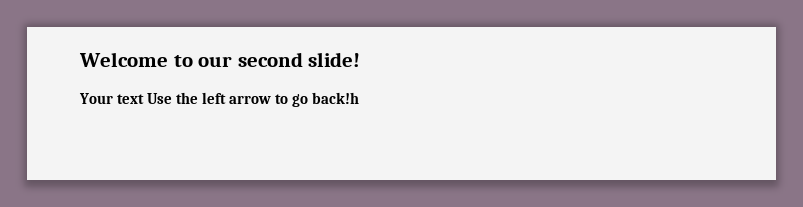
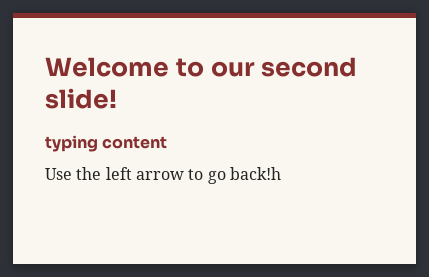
- Your text Use the left arrow to go back!h
+ typing content
+ Use the left arrow to go back!h

